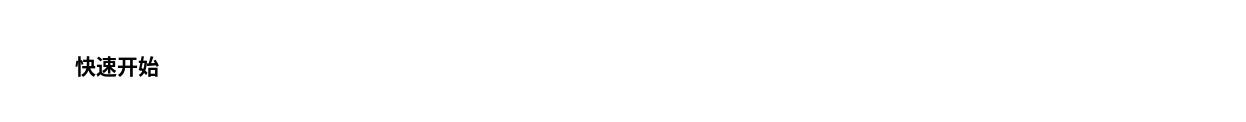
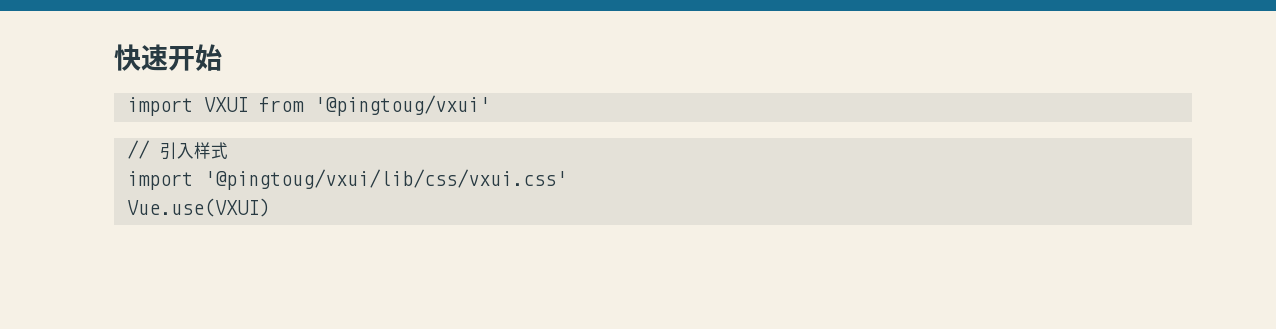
+ import VXUI from '@pingtoug/vxui'
+ // 引入样式
+ import '@pingtoug/vxui/lib/css/vxui.css'
+ Vue.use(VXUI)

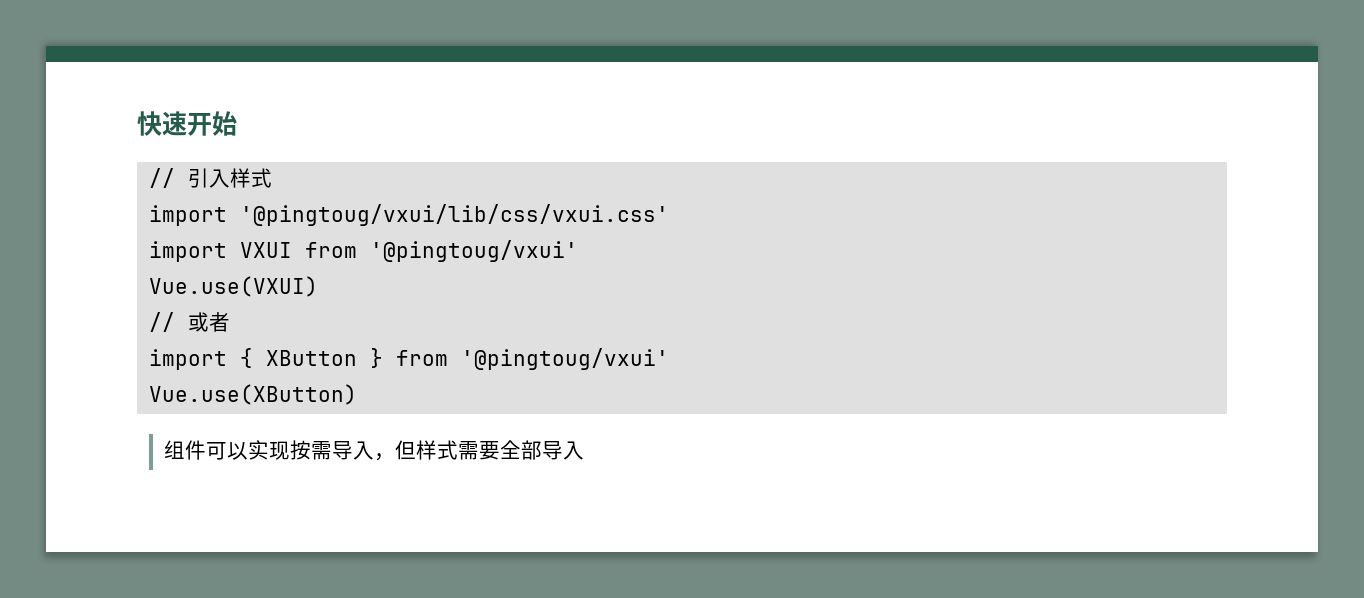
- import VXUI from '@pingtoug/vxui'
+ import VXUI from '@pingtoug/vxui'
  Vue.use(VXUI)
+ // 或者
+ import { XButton } from '@pingtoug/vxui'
+ Vue.use(XButton)
+ 组件可以实现按需导入，但样式需要全部导入

